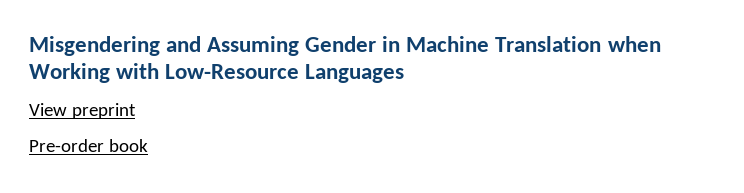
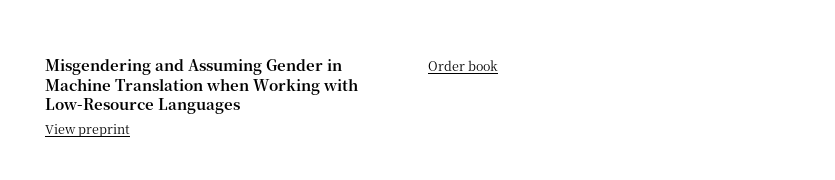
- Pre-order book
+ Order book

